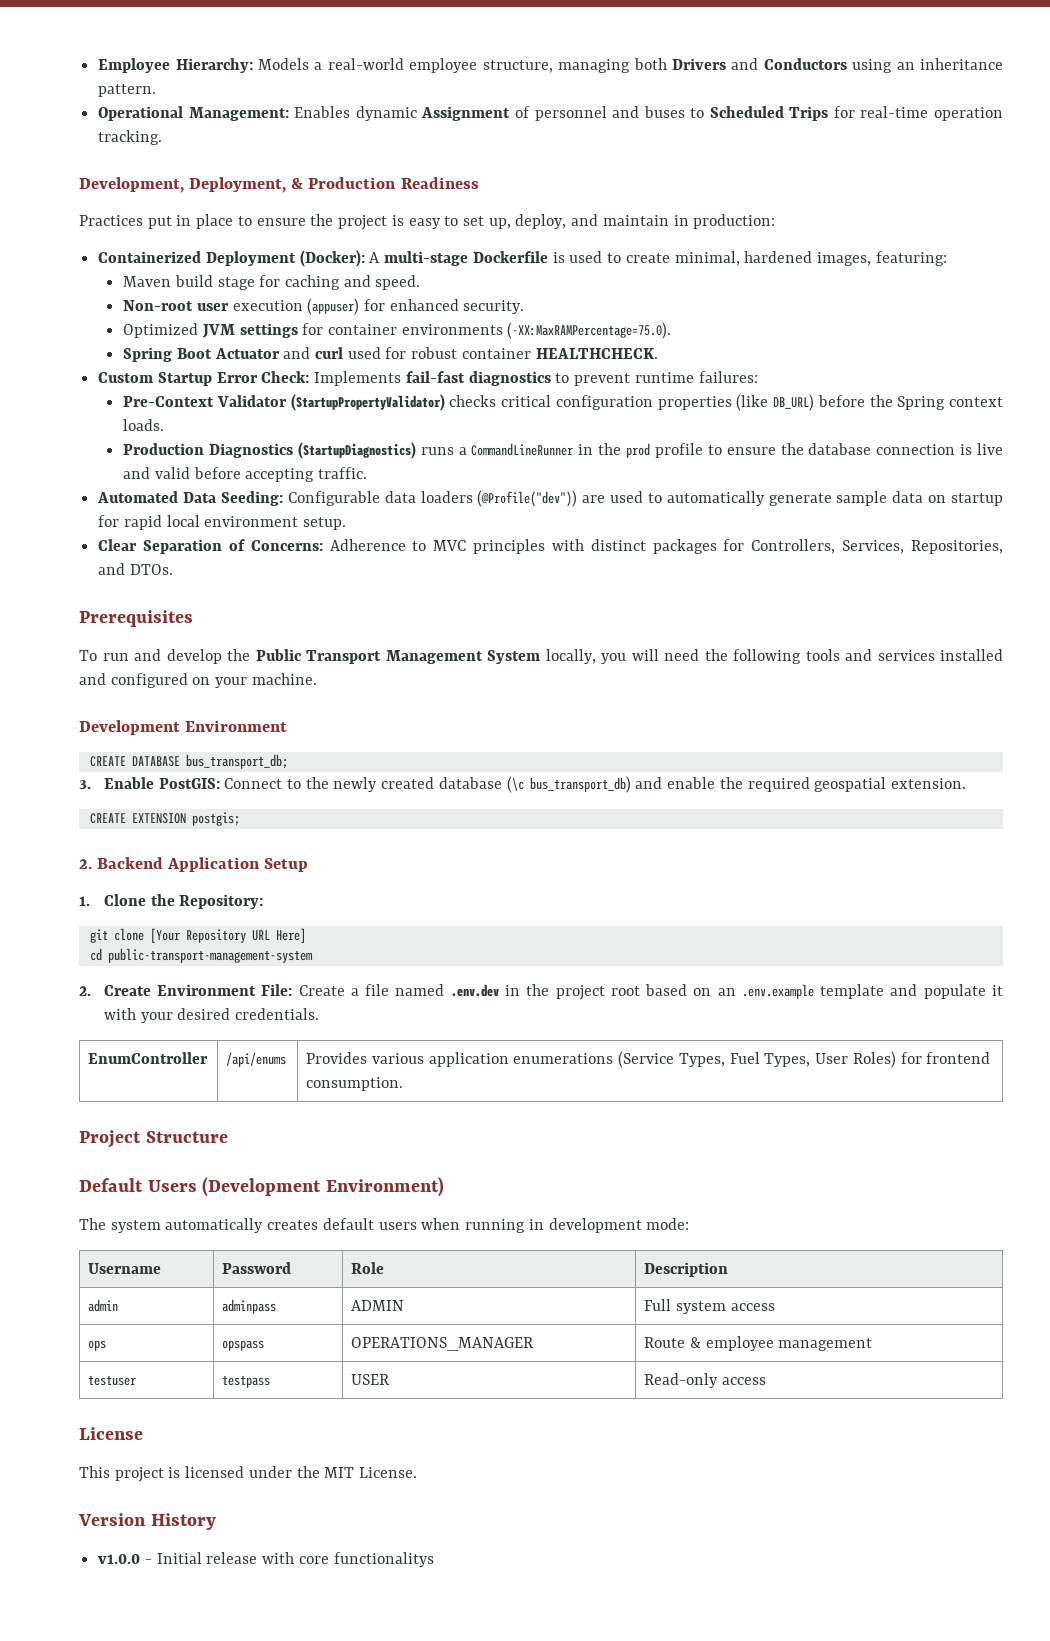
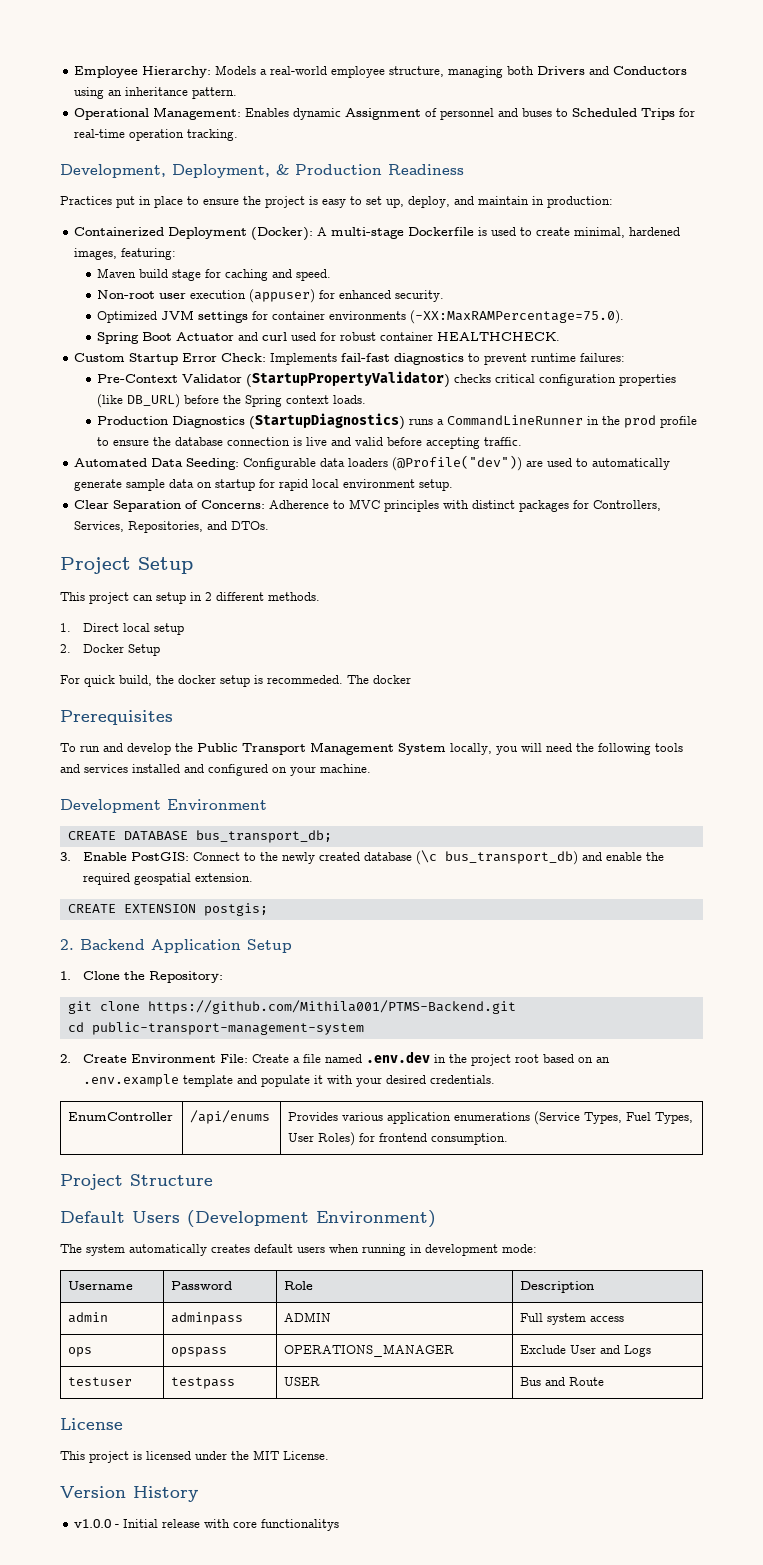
+ Project Setup
+ This project can setup in 2 different methods.
+ 1. Direct local setup
+ 2. Docker Setup
+ For quick build, the docker setup is recommeded. The docker
- git clone [Your Repository URL Here]
+ git clone https://github.com/Mithila001/PTMS-Backend.git
- ops | opspass | OPERATIONS_MANAGER | Route & employee management
+ ops | opspass | OPERATIONS_MANAGER | Exclude User and Logs
- testuser | testpass | USER | Read-only access
+ testuser | testpass | USER | Bus and Route

